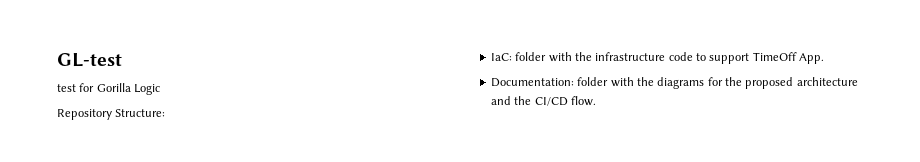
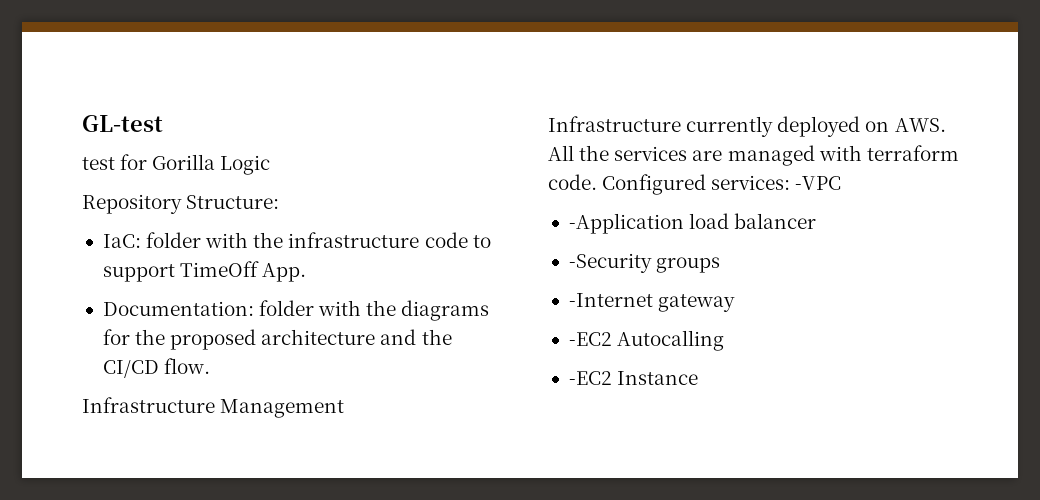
+ Infrastructure Management
+ Infrastructure currently deployed on AWS. All the services are managed with terraform code. Configured services: -VPC
+ -Application load balancer
+ -Security groups
+ -Internet gateway
+ -EC2 Autocalling
+ -EC2 Instance

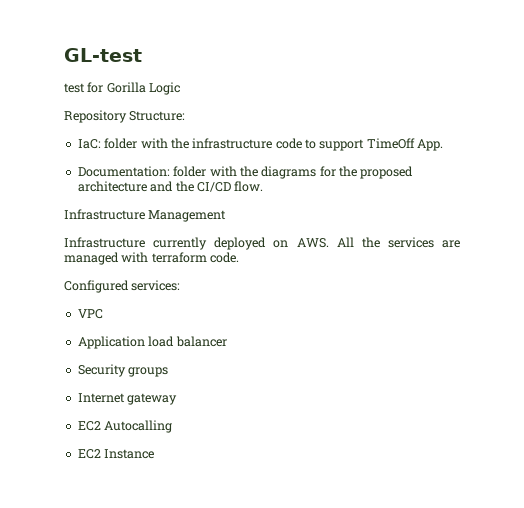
- Infrastructure currently deployed on AWS. All the services are managed with terraform code. Configured services: -VPC
- -Application load balancer
+ Infrastructure currently deployed on AWS. All the services are managed with terraform code.
+ Configured services:
+ VPC
+ Application load balancer
- -Security groups
+ Security groups
- -Internet gateway
+ Internet gateway
- -EC2 Autocalling
+ EC2 Autocalling
- -EC2 Instance
+ EC2 Instance

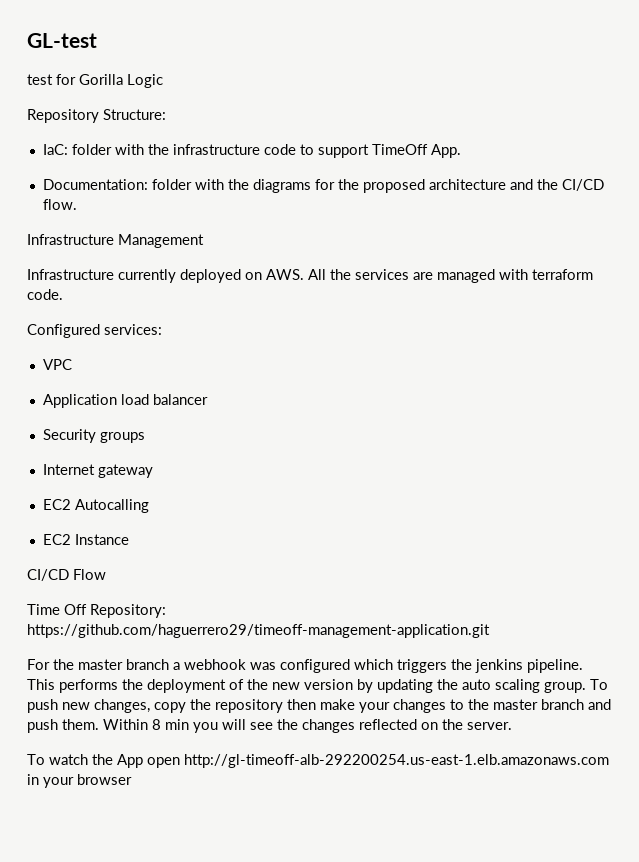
+ CI/CD Flow
+ Time Off Repository: https://github.com/haguerrero29/timeoff-management-application.git
+ For the master branch a webhook was configured which triggers the jenkins pipeline. This performs the deployment of the new version by updating the auto scaling group. To push new changes, copy the repository then make your changes to the master branch and push them. Within 8 min you will see the changes reflected on the server.
+ To watch the App open http://gl-timeoff-alb-292200254.us-east-1.elb.amazonaws.com in your browser

